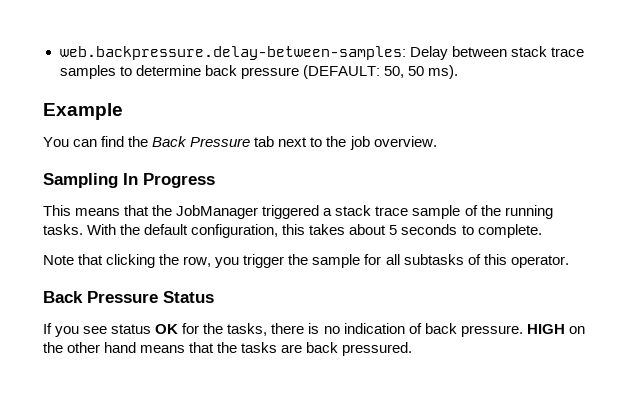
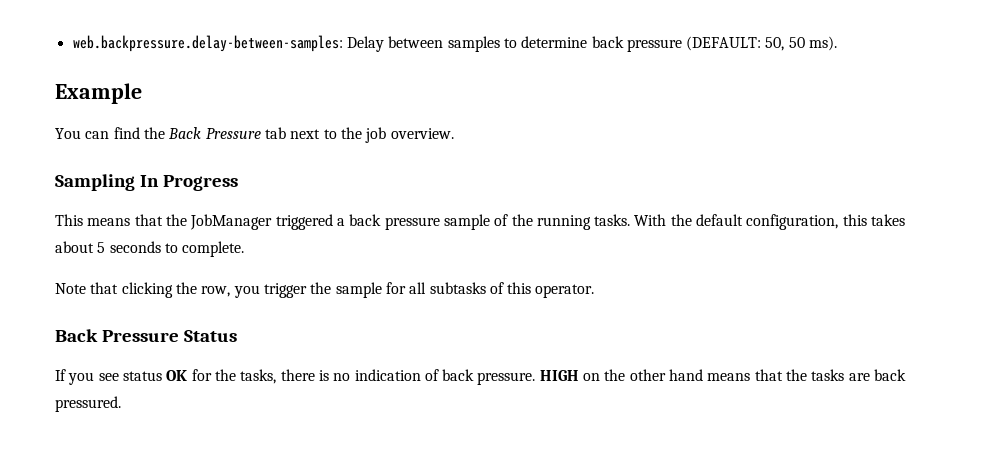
- web.backpressure.delay-between-samples: Delay between stack trace samples to determine back pressure (DEFAULT: 50, 50 ms).
+ web.backpressure.delay-between-samples: Delay between samples to determine back pressure (DEFAULT: 50, 50 ms).
- This means that the JobManager triggered a stack trace sample of the running tasks.
+ This means that the JobManager triggered a back pressure sample of the running tasks.

